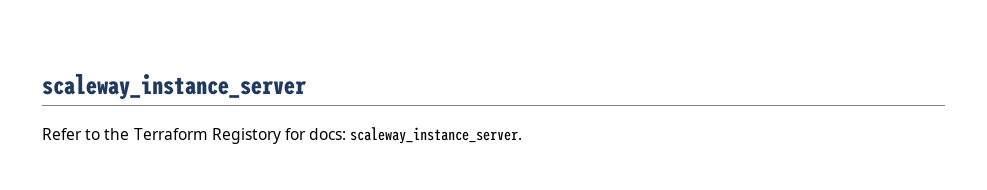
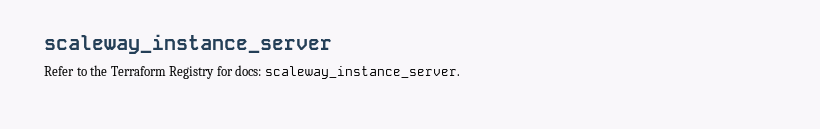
- Refer to the Terraform Registory for docs: scaleway_instance_server.
+ Refer to the Terraform Registry for docs: scaleway_instance_server.

